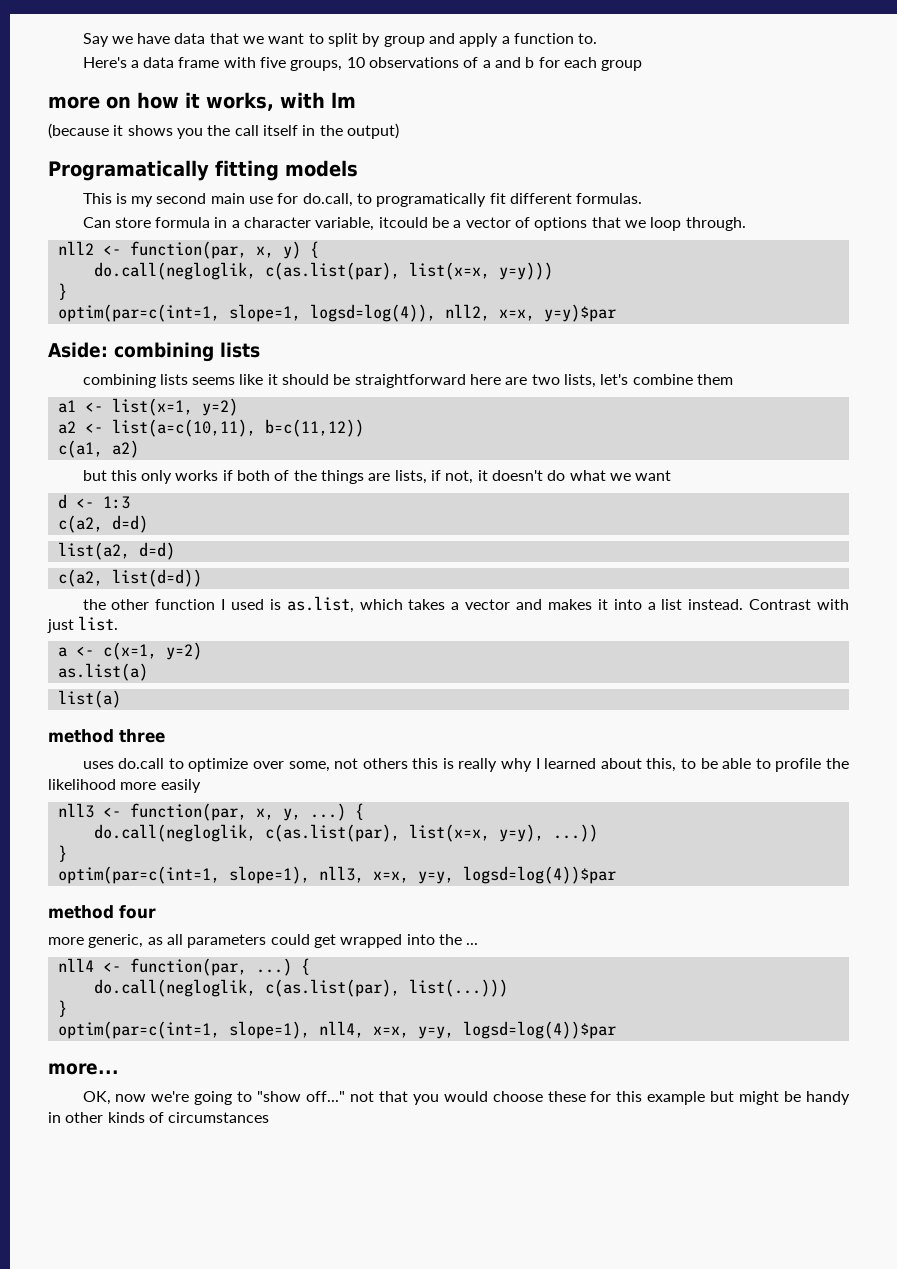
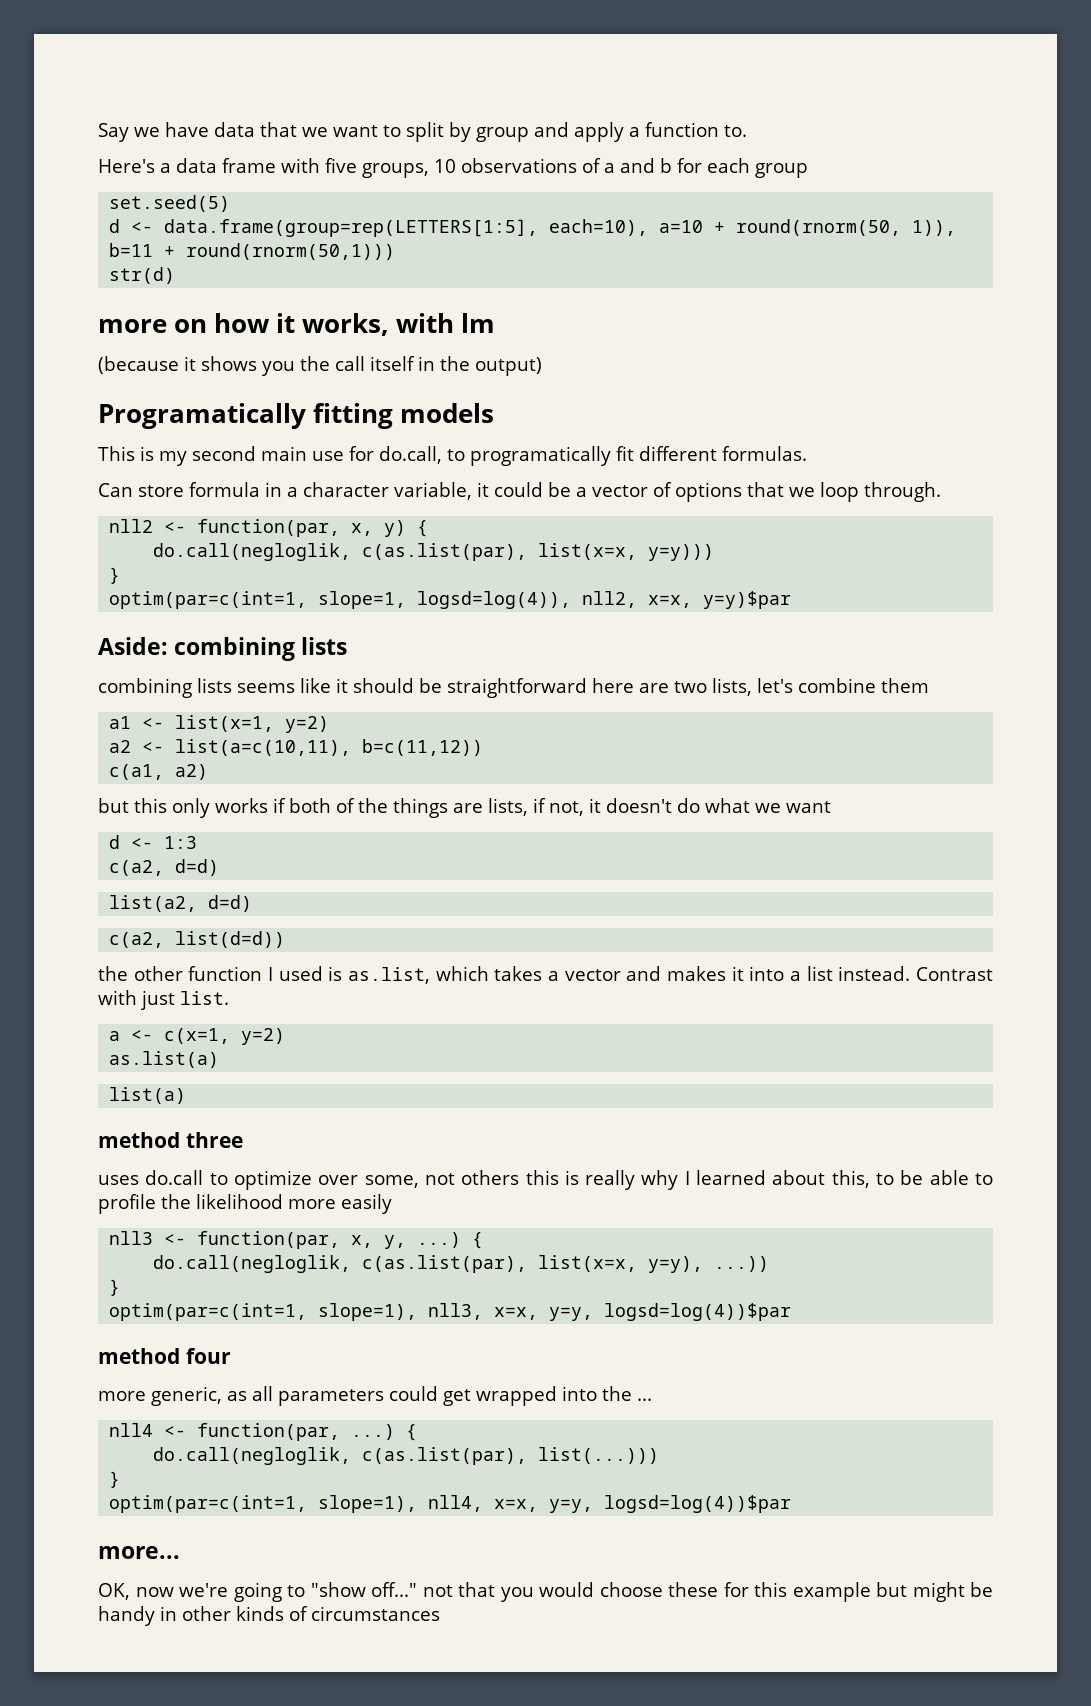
+ set.seed(5)
+ d <- data.frame(group=rep(LETTERS[1:5], each=10), a=10 + round(rnorm(50, 1)), b=11 + round(rnorm(50,1)))
+ str(d)
- Can store formula in a character variable, itcould be a vector of options that we loop through.
+ Can store formula in a character variable, it could be a vector of options that we loop through.

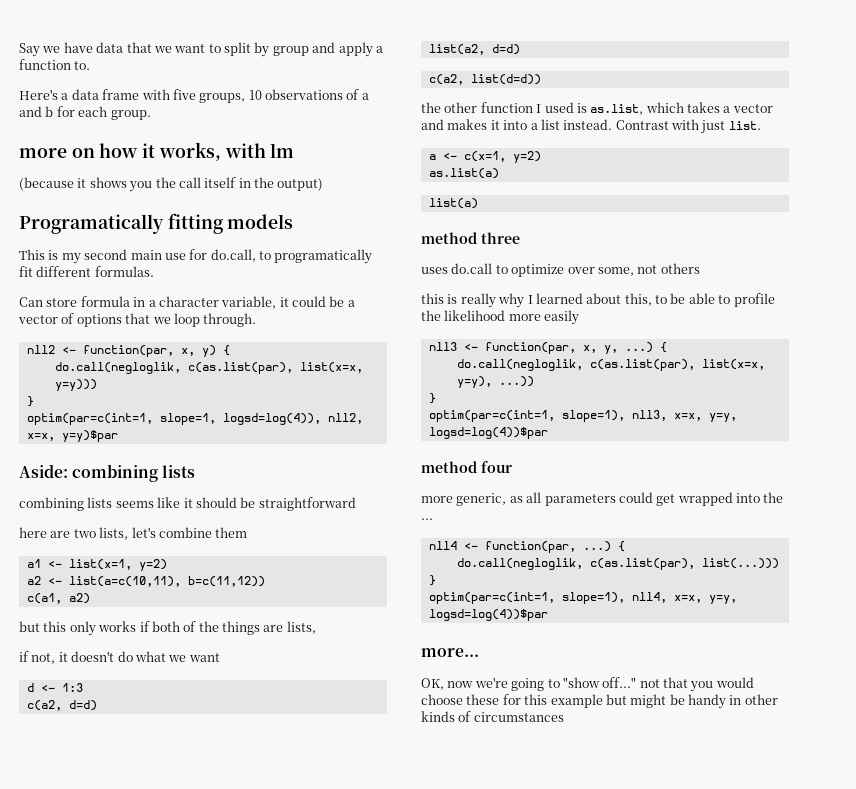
- Here's a data frame with five groups, 10 observations of a and b for each group
- set.seed(5)
- d <- data.frame(group=rep(LETTERS[1:5], each=10), a=10 + round(rnorm(50, 1)), b=11 + round(rnorm(50,1)))
- str(d)
+ Here's a data frame with five groups, 10 observations of a and b for each group.
- combining lists seems like it should be straightforward here are two lists, let's combine them
+ combining lists seems like it should be straightforward
+ here are two lists, let's combine them
- but this only works if both of the things are lists, if not, it doesn't do what we want
+ but this only works if both of the things are lists,
+ if not, it doesn't do what we want
- uses do.call to optimize over some, not others this is really why I learned about this, to be able to profile the likelihood more easily
+ uses do.call to optimize over some, not others
+ this is really why I learned about this, to be able to profile the likelihood more easily

